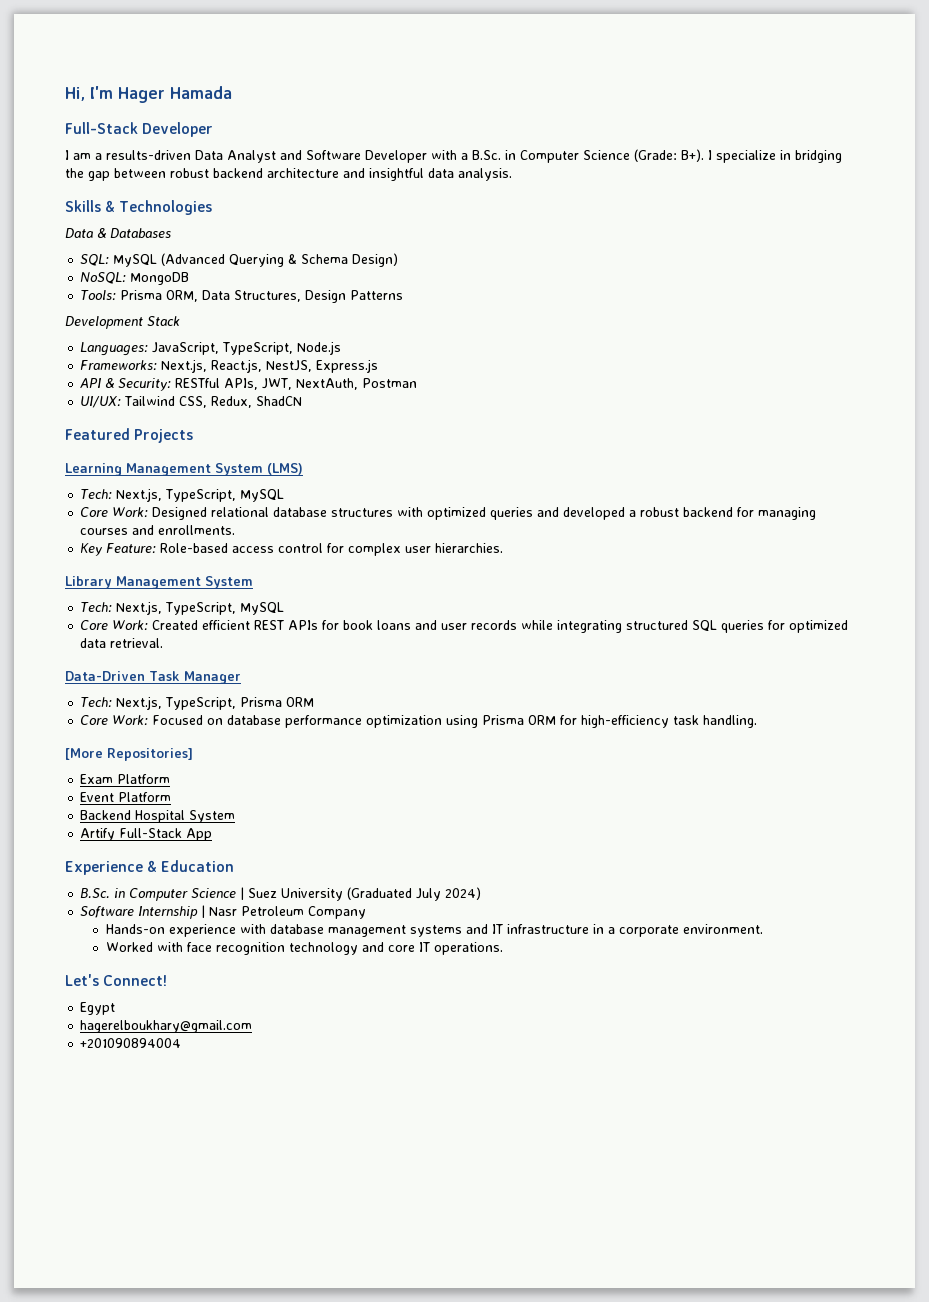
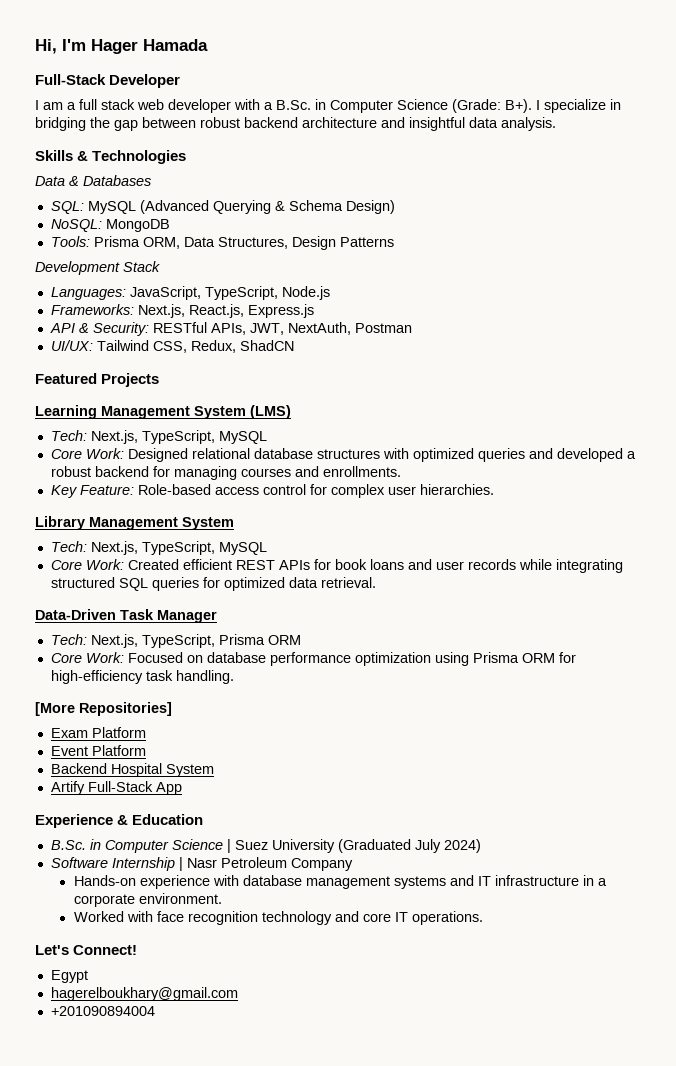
- I am a results-driven Data Analyst and Software Developer with a B.Sc. in Computer Science (Grade: B+). I specialize in bridging the gap between robust backend architecture and insightful data analysis.
+ I am a full stack web developer with a B.Sc. in Computer Science (Grade: B+). I specialize in bridging the gap between robust backend architecture and insightful data analysis.
- Frameworks: Next.js, React.js, NestJS, Express.js
+ Frameworks: Next.js, React.js, Express.js

